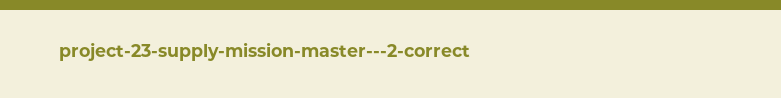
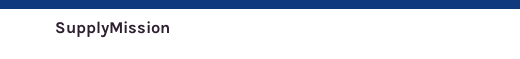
- project-23-supply-mission-master---2-correct
+ SupplyMission

